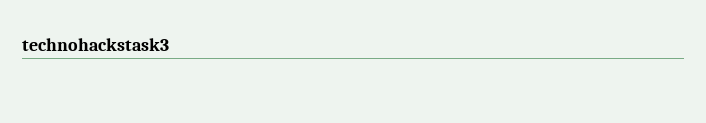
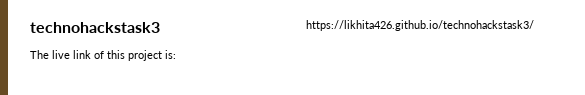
+ The live link of this project is: https://likhita426.github.io/technohackstask3/

